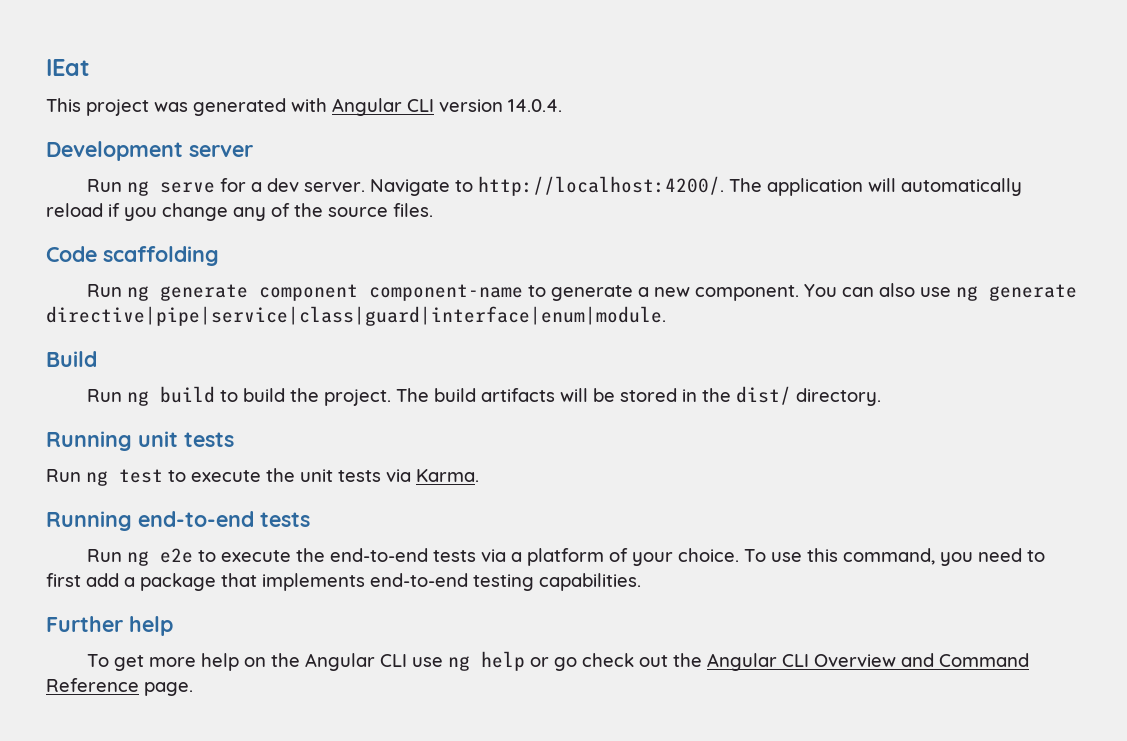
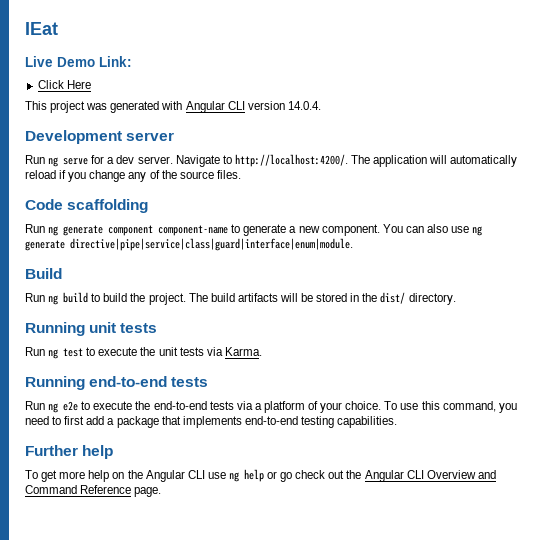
+ Live Demo Link:
+ Click Here

